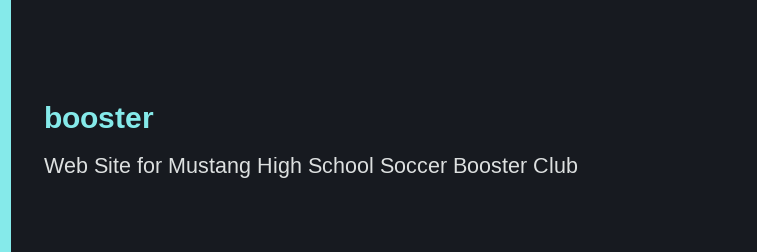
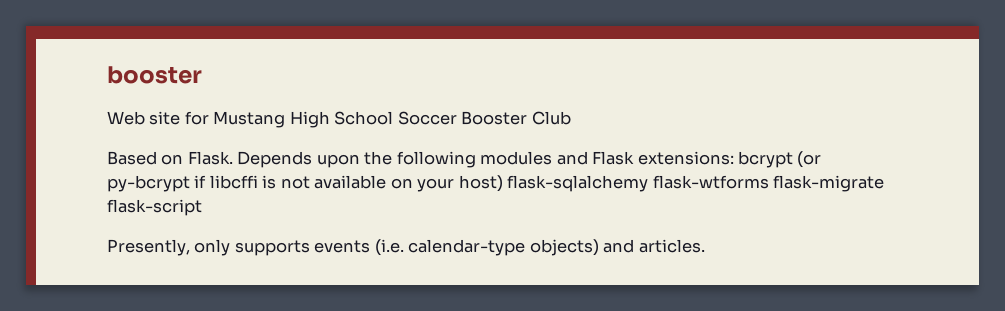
- Web Site for Mustang High School Soccer Booster Club
+ Web site for Mustang High School Soccer Booster Club
+ Based on Flask. Depends upon the following modules and Flask extensions: bcrypt (or py-bcrypt if libcffi is not available on your host) flask-sqlalchemy flask-wtforms flask-migrate flask-script
+ Presently, only supports events (i.e. calendar-type objects) and articles.

